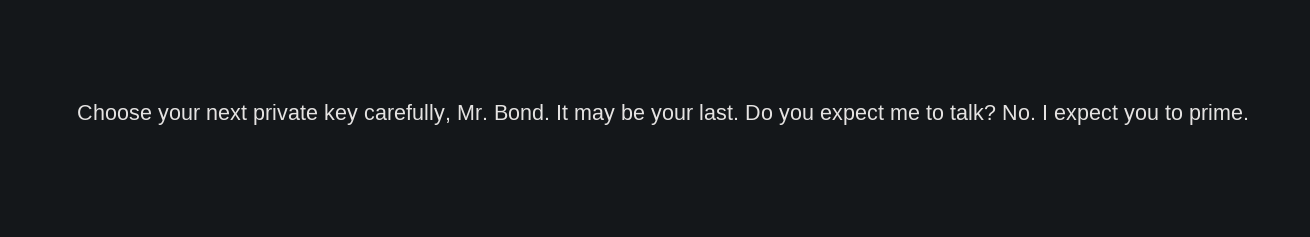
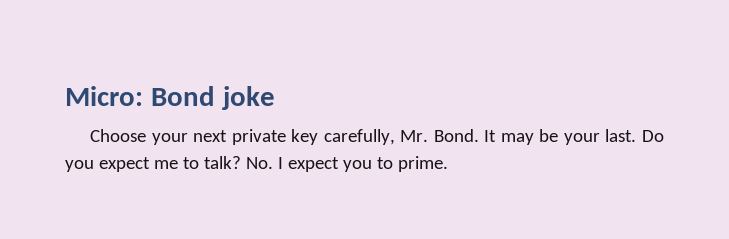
+ Micro: Bond joke

